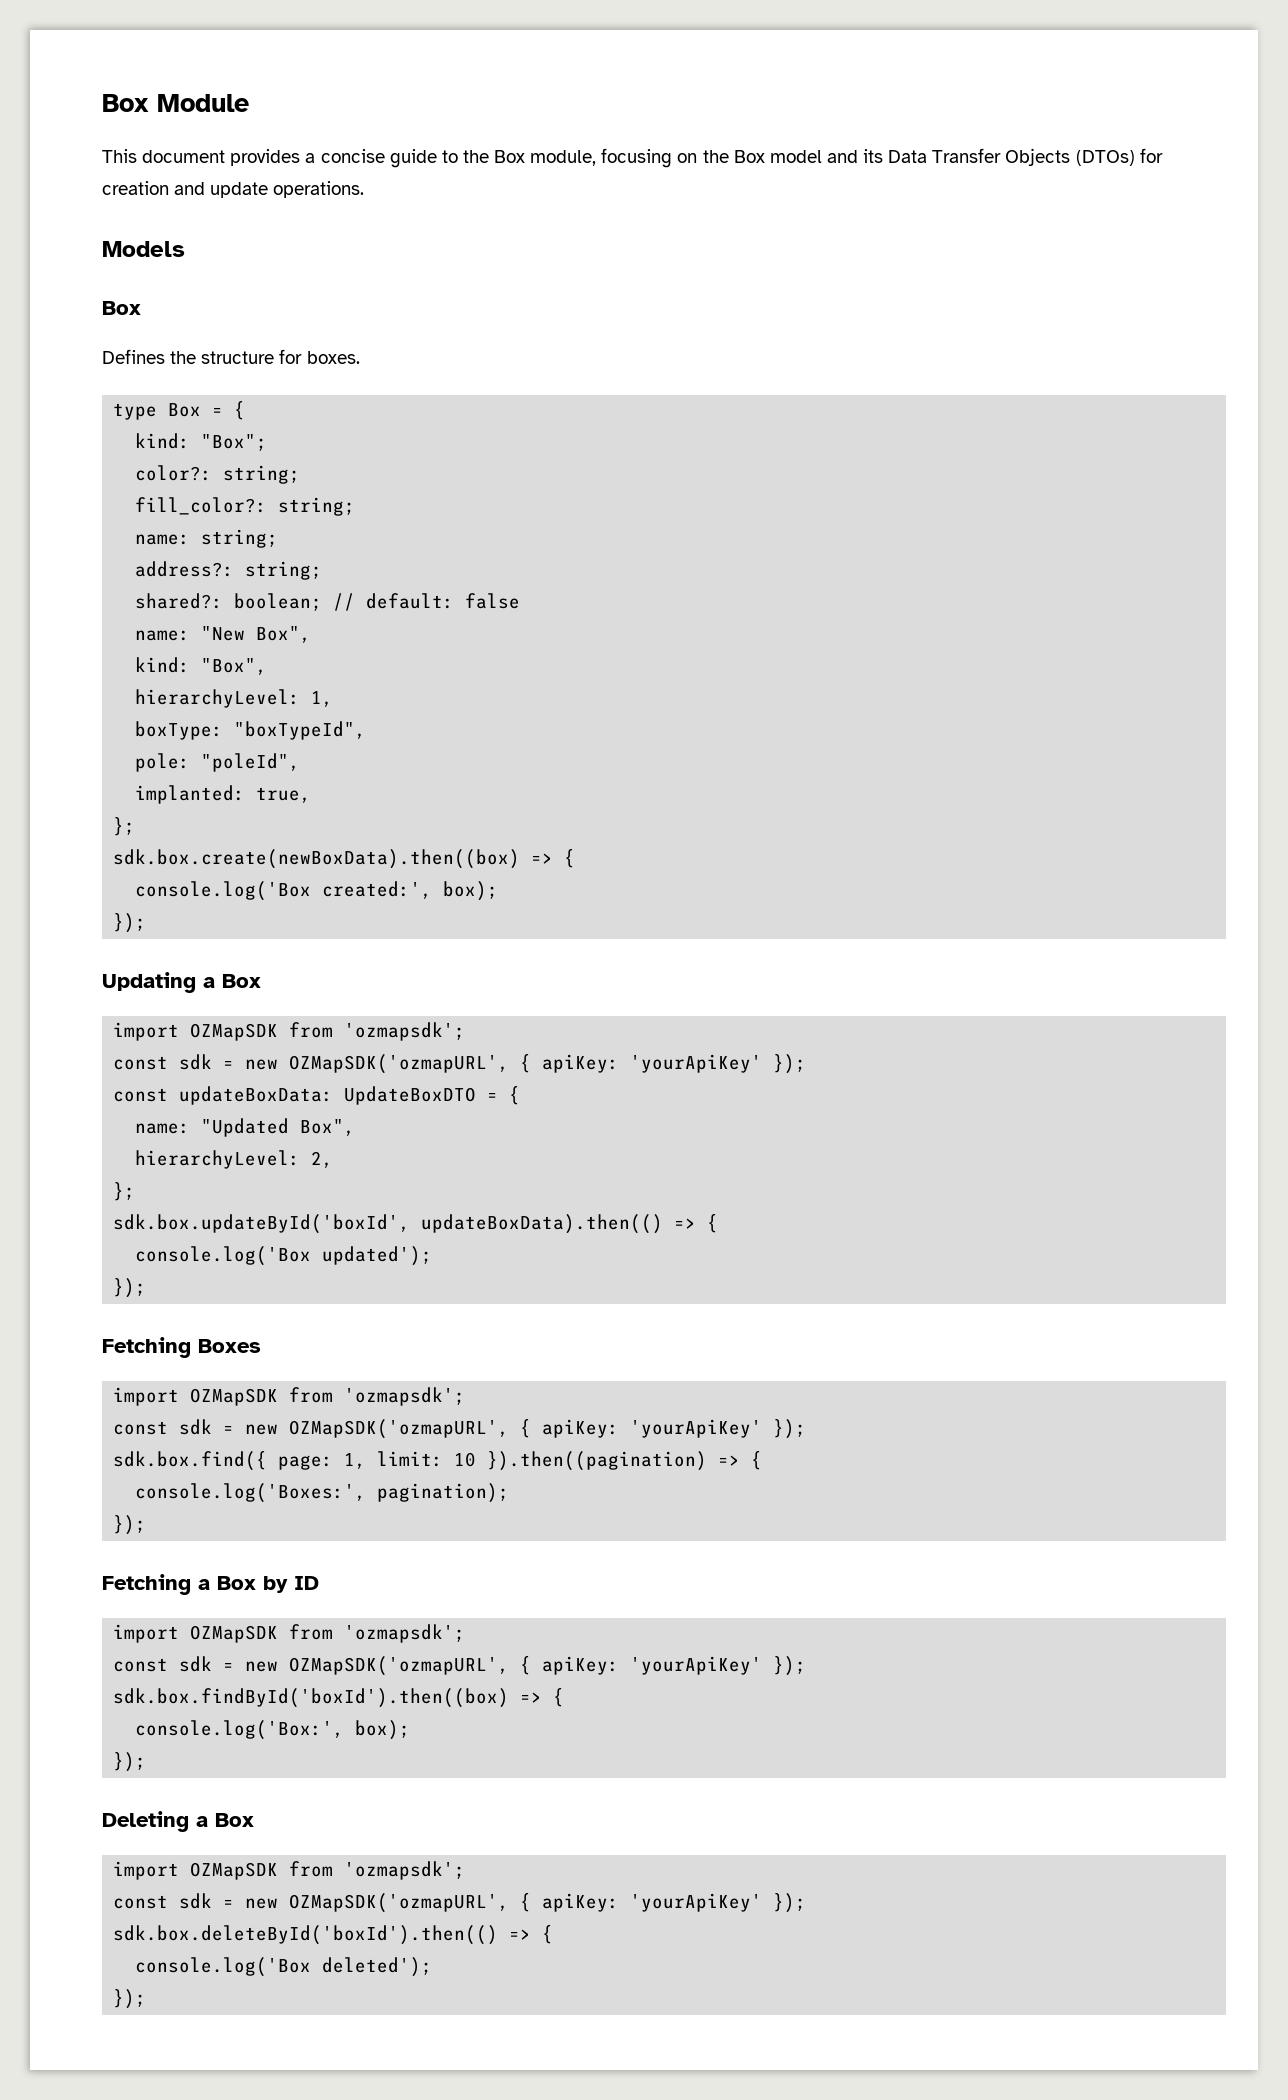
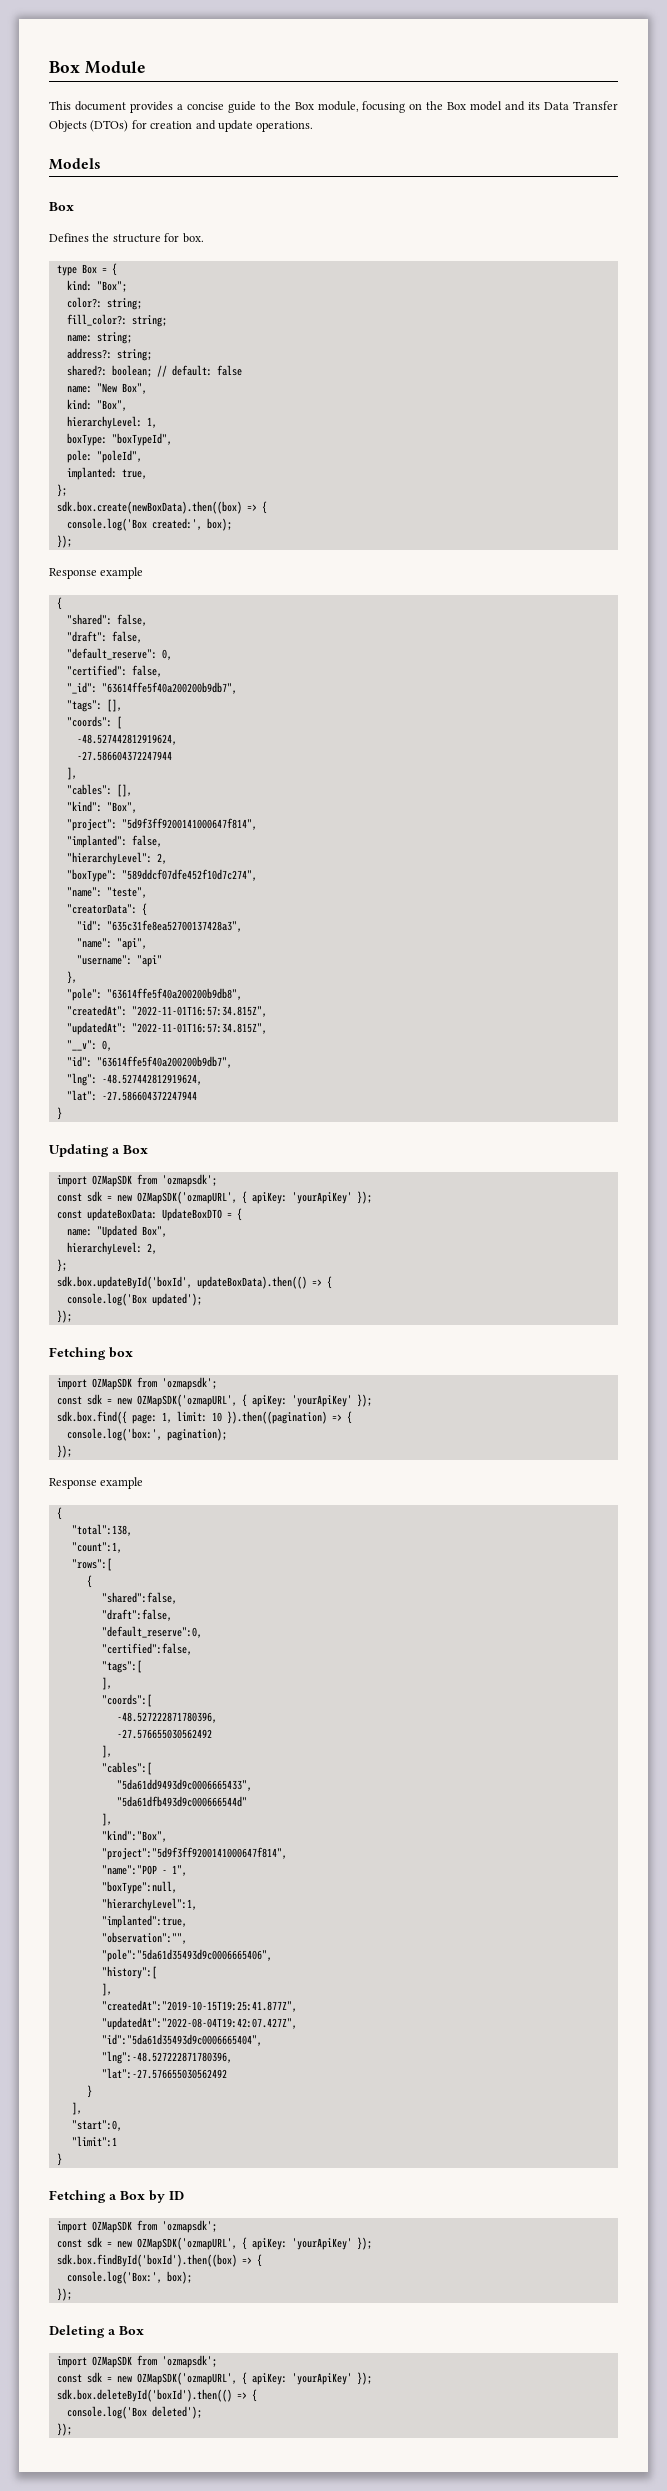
- Defines the structure for boxes.
+ Defines the structure for box.
  console.log('Box created:', box);
  });
+ Response example
+ {
+ "shared": false,
+ "draft": false,
+ "default_reserve": 0,
+ "certified": false,
+ "_id": "63614ffe5f40a200200b9db7",
+ "tags": [],
+ "coords": [
+ -48.527442812919624,
+ -27.586604372247944
+ ],
+ "cables": [],
+ "kind": "Box",
+ "project": "5d9f3ff9200141000647f814",
+ "implanted": false,
+ "hierarchyLevel": 2,
+ "boxType": "589ddcf07dfe452f10d7c274",
+ "name": "teste",
+ "creatorData": {
+ "id": "635c31fe8ea52700137428a3",
+ "name": "api",
+ "username": "api"
+ },
+ "pole": "63614ffe5f40a200200b9db8",
+ "createdAt": "2022-11-01T16:57:34.815Z",
+ "updatedAt": "2022-11-01T16:57:34.815Z",
+ "__v": 0,
+ "id": "63614ffe5f40a200200b9db7",
+ "lng": -48.527442812919624,
+ "lat": -27.586604372247944
+ }
- Fetching Boxes
+ Fetching box
- console.log('Boxes:', pagination);
+ console.log('box:', pagination);
  });
+ Response example
+ {
+ "total":138,
+ "count":1,
+ "rows":[
+ {
+ "shared":false,
+ "draft":false,
+ "default_reserve":0,
+ "certified":false,
+ "tags":[
+ ],
+ "coords":[
+ -48.527222871780396,
+ -27.576655030562492
+ ],
+ "cables":[
+ "5da61dd9493d9c0006665433",
+ "5da61dfb493d9c000666544d"
+ ],
+ "kind":"Box",
+ "project":"5d9f3ff9200141000647f814",
+ "name":"POP - 1",
+ "boxType":null,
+ "hierarchyLevel":1,
+ "implanted":true,
+ "observation":"",
+ "pole":"5da61d35493d9c0006665406",
+ "history":[
+ ],
+ "createdAt":"2019-10-15T19:25:41.877Z",
+ "updatedAt":"2022-08-04T19:42:07.427Z",
+ "id":"5da61d35493d9c0006665404",
+ "lng":-48.527222871780396,
+ "lat":-27.576655030562492
+ }
+ ],
+ "start":0,
+ "limit":1
+ }

